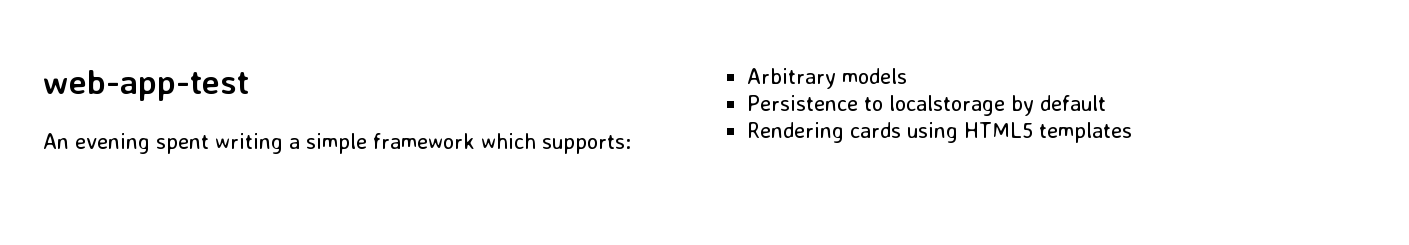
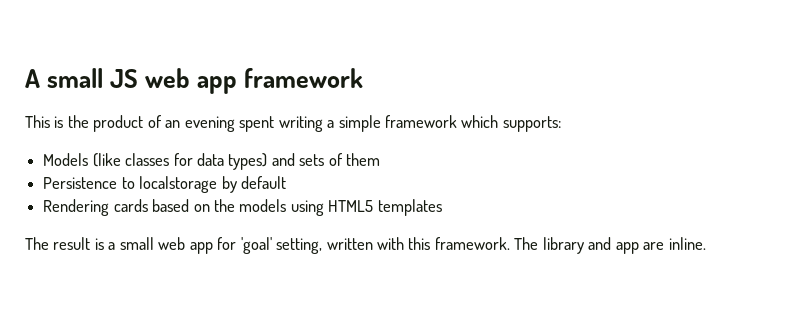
- web-app-test
- An evening spent writing a simple framework which supports:
+ A small JS web app framework
+ This is the product of an evening spent writing a simple framework which supports:
- Arbitrary models
+ Models (like classes for data types) and sets of them
- Rendering cards using HTML5 templates
+ Rendering cards based on the models using HTML5 templates
+ The result is a small web app for 'goal' setting, written with this framework. The library and app are inline.

